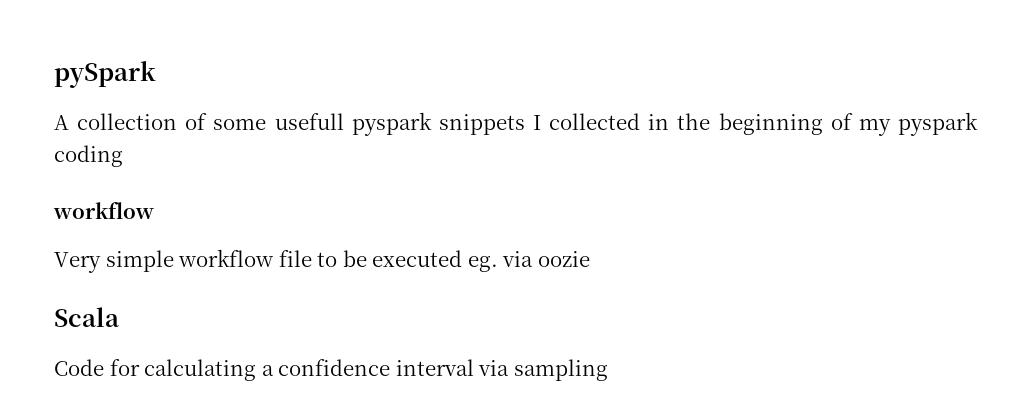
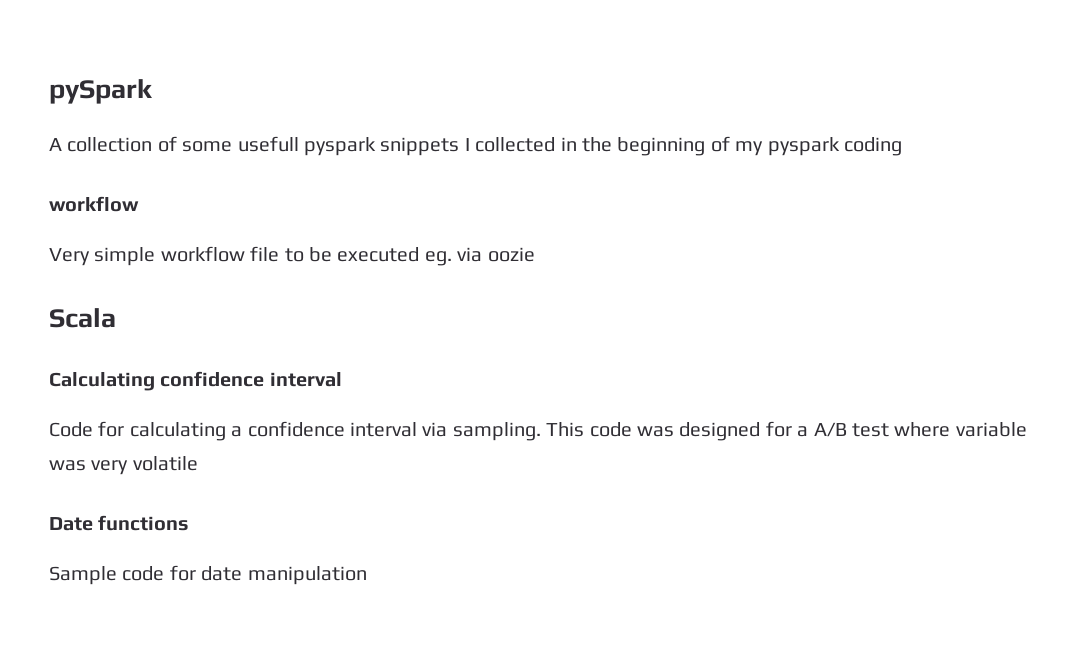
+ Calculating confidence interval
- Code for calculating a confidence interval via sampling
+ Code for calculating a confidence interval via sampling. This code was designed for a A/B test where variable was very volatile
+ Date functions
+ Sample code for date manipulation

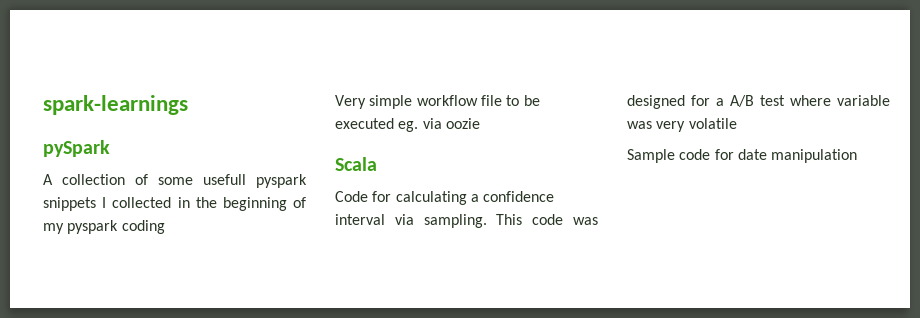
+ spark-learnings
  A collection of some usefull pyspark snippets I collected in the beginning of my pyspark coding
- workflow
- Calculating confidence interval
- Date functions

